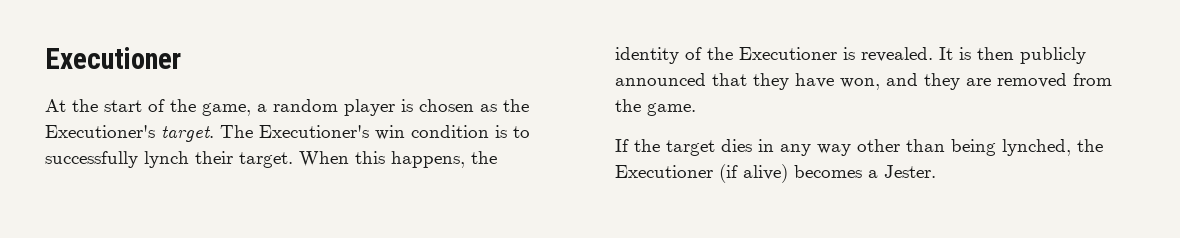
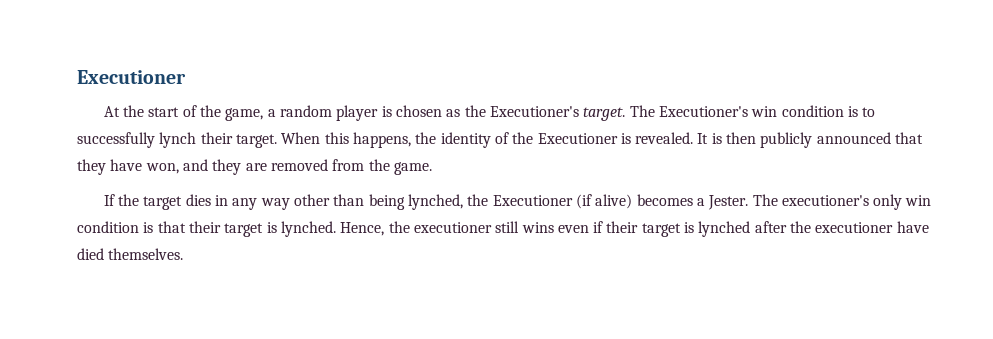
+ The executioner's only win condition is that their target is lynched. Hence, the executioner still wins even if their target is lynched after the executioner have died themselves.

